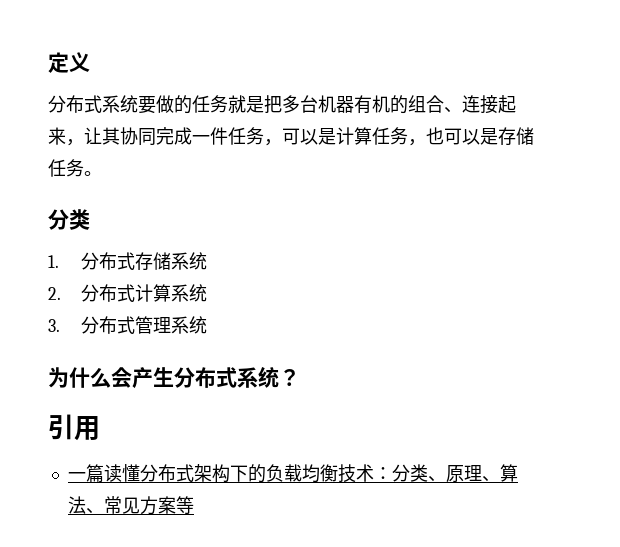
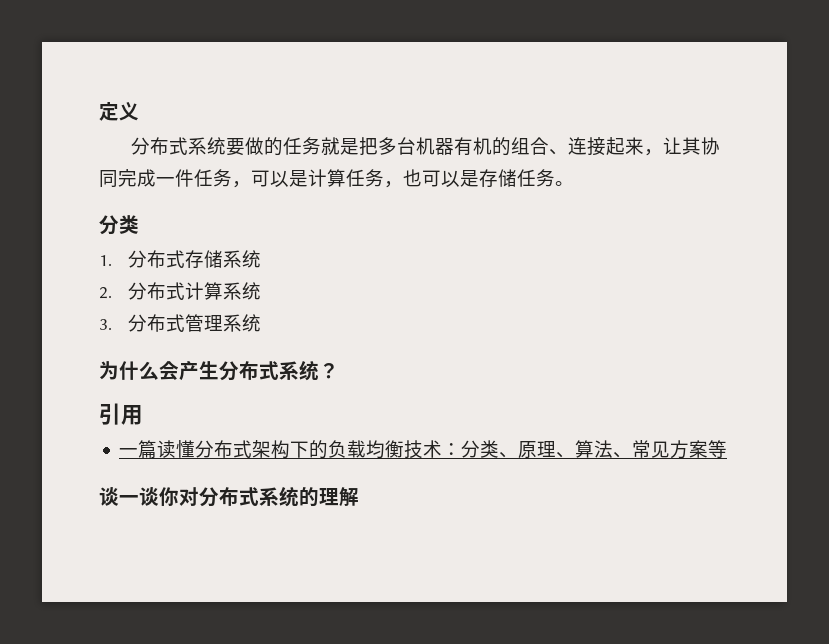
+ 谈一谈你对分布式系统的理解

